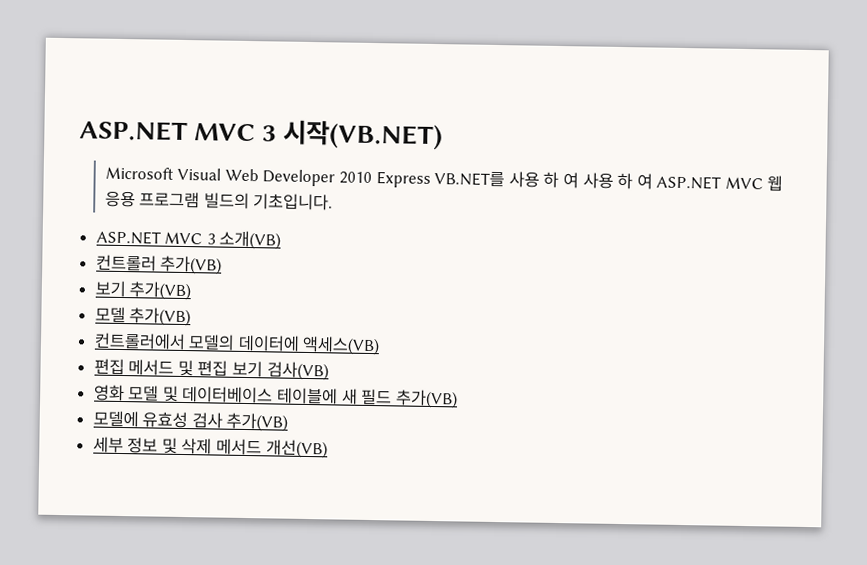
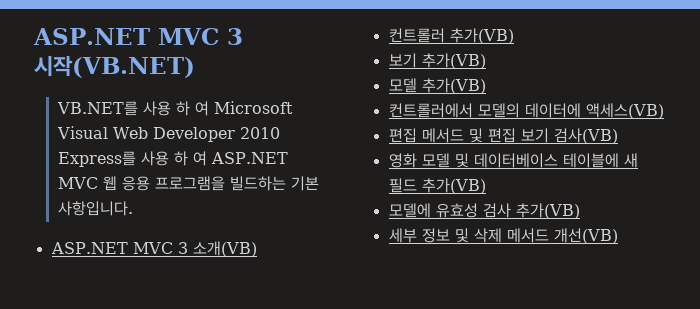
- Microsoft Visual Web Developer 2010 Express VB.NET를 사용 하 여 사용 하 여 ASP.NET MVC 웹 응용 프로그램 빌드의 기초입니다.
+ VB.NET를 사용 하 여 Microsoft Visual Web Developer 2010 Express를 사용 하 여 ASP.NET MVC 웹 응용 프로그램을 빌드하는 기본 사항입니다.

